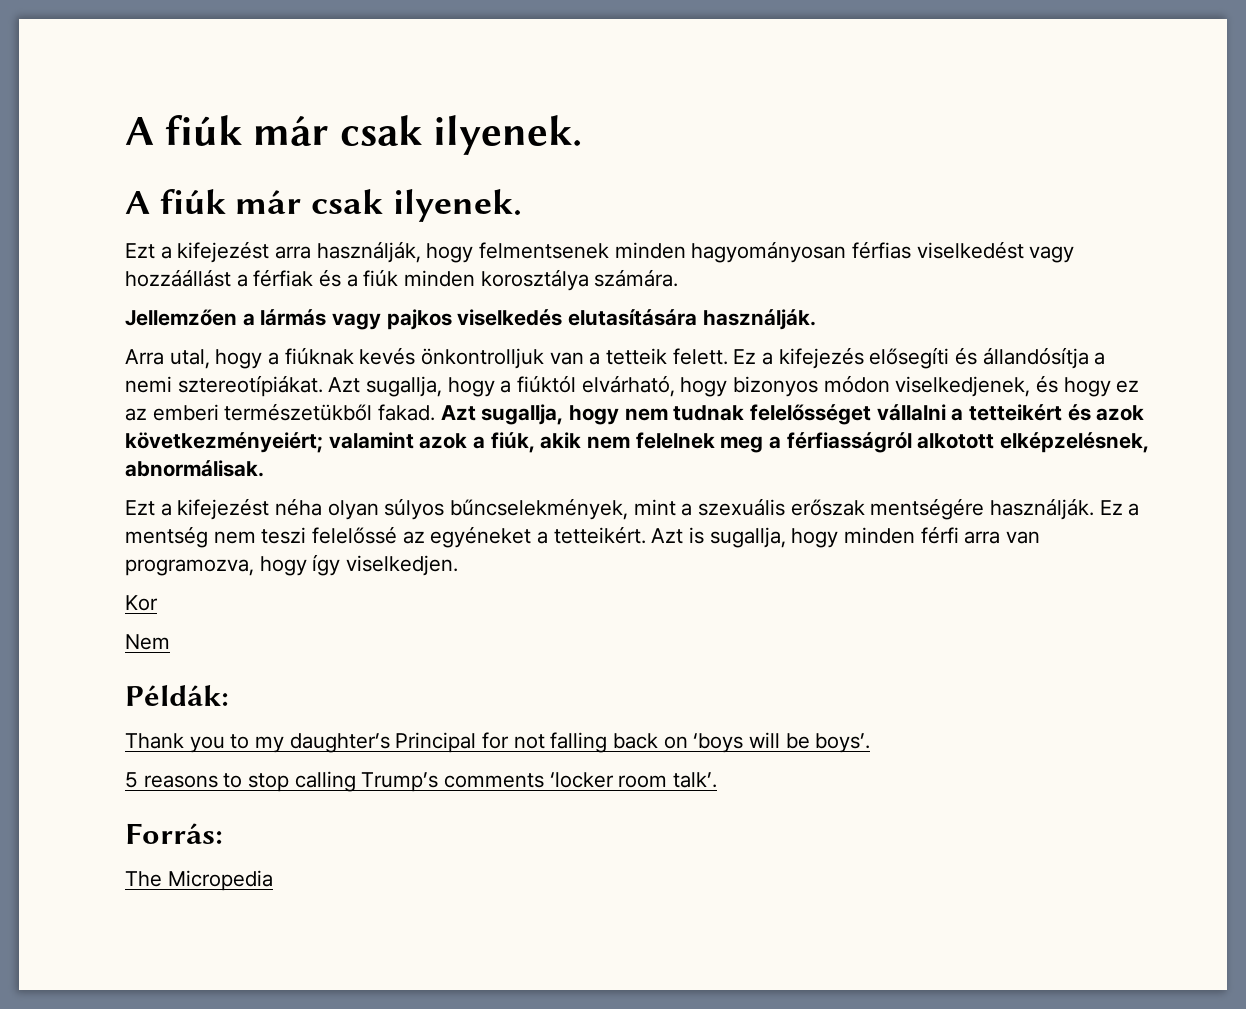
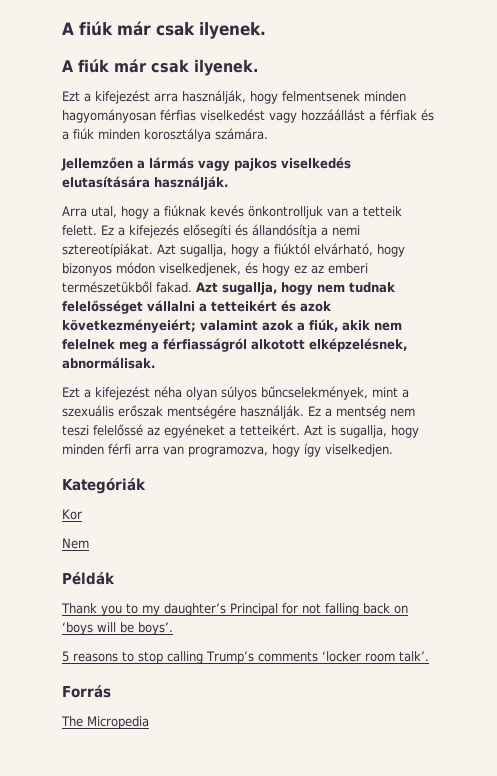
+ Kategóriák
- Példák:
+ Példák
- Forrás:
+ Forrás

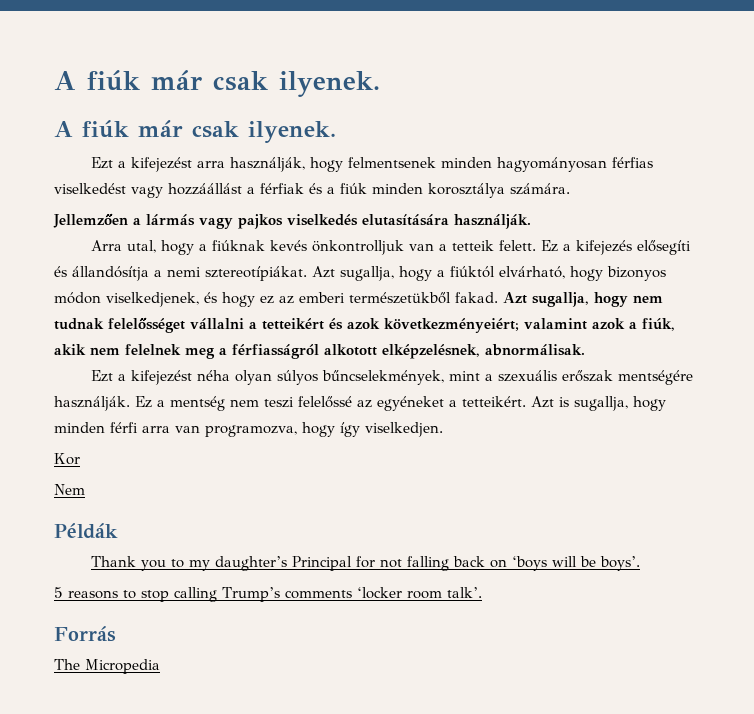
- Kategóriák

